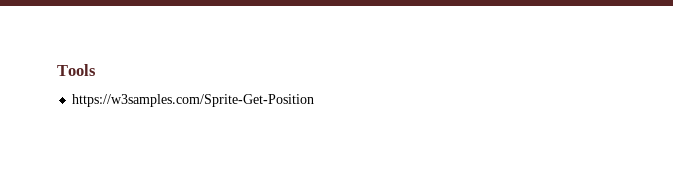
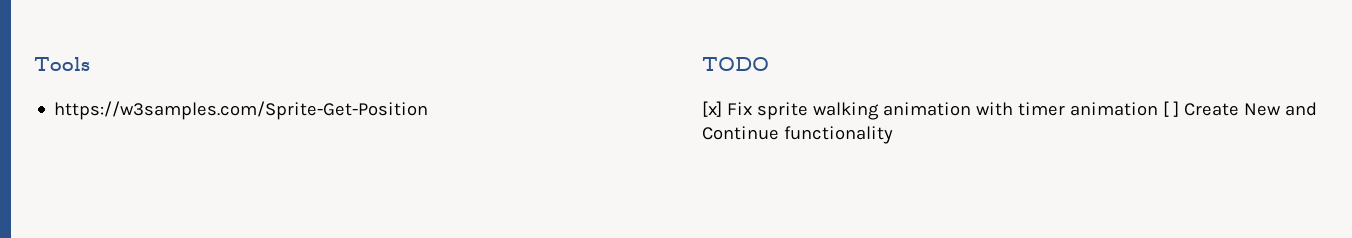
+ TODO
+ [x] Fix sprite walking animation with timer animation [ ] Create New and Continue functionality

